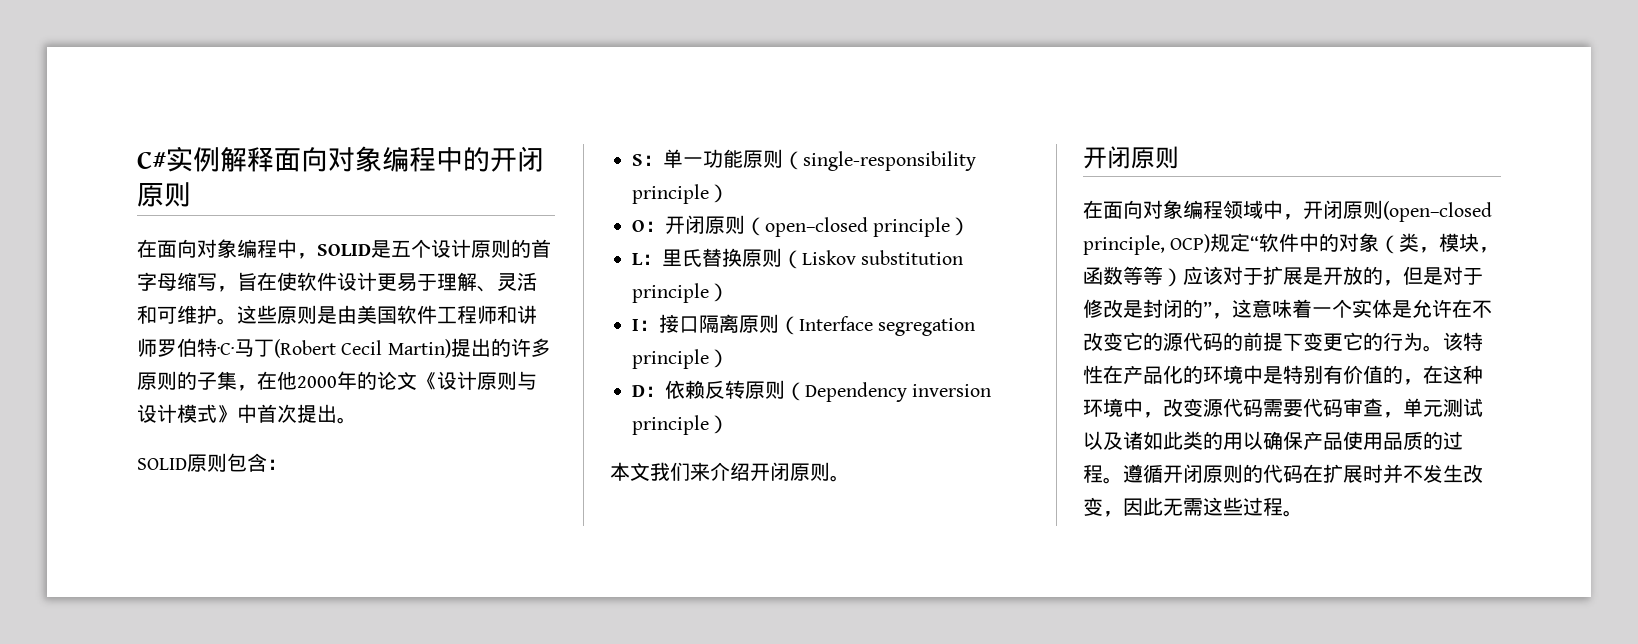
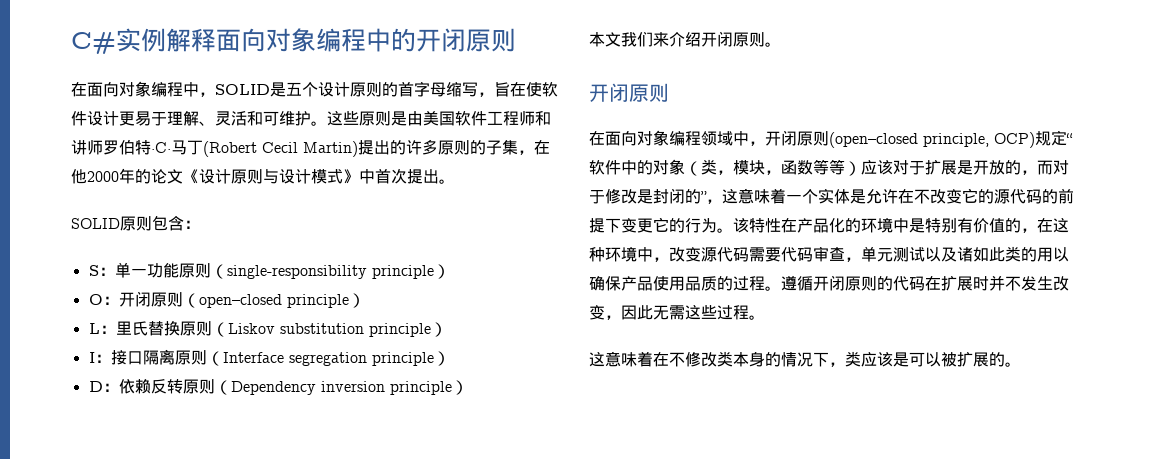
- 在面向对象编程领域中，开闭原则(open–closed principle, OCP)规定“软件中的对象（类，模块，函数等等）应该对于扩展是开放的，但是对于修改是封闭的”，这意味着一个实体是允许在不改变它的源代码的前提下变更它的行为。
+ 在面向对象编程领域中，开闭原则(open–closed principle, OCP)规定“软件中的对象（类，模块，函数等等）应该对于扩展是开放的，而对于修改是封闭的”，这意味着一个实体是允许在不改变它的源代码的前提下变更它的行为。
+ 这意味着在不修改类本身的情况下，类应该是可以被扩展的。

